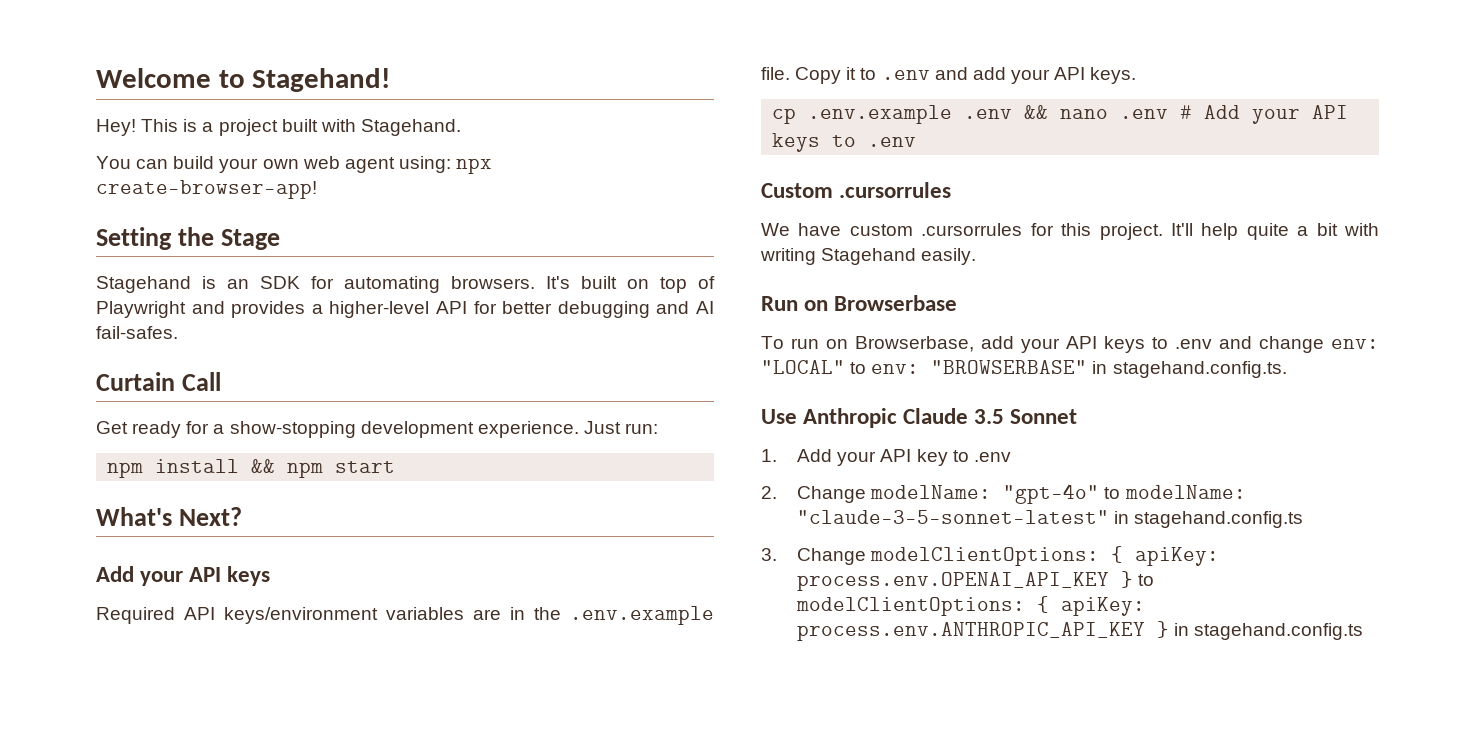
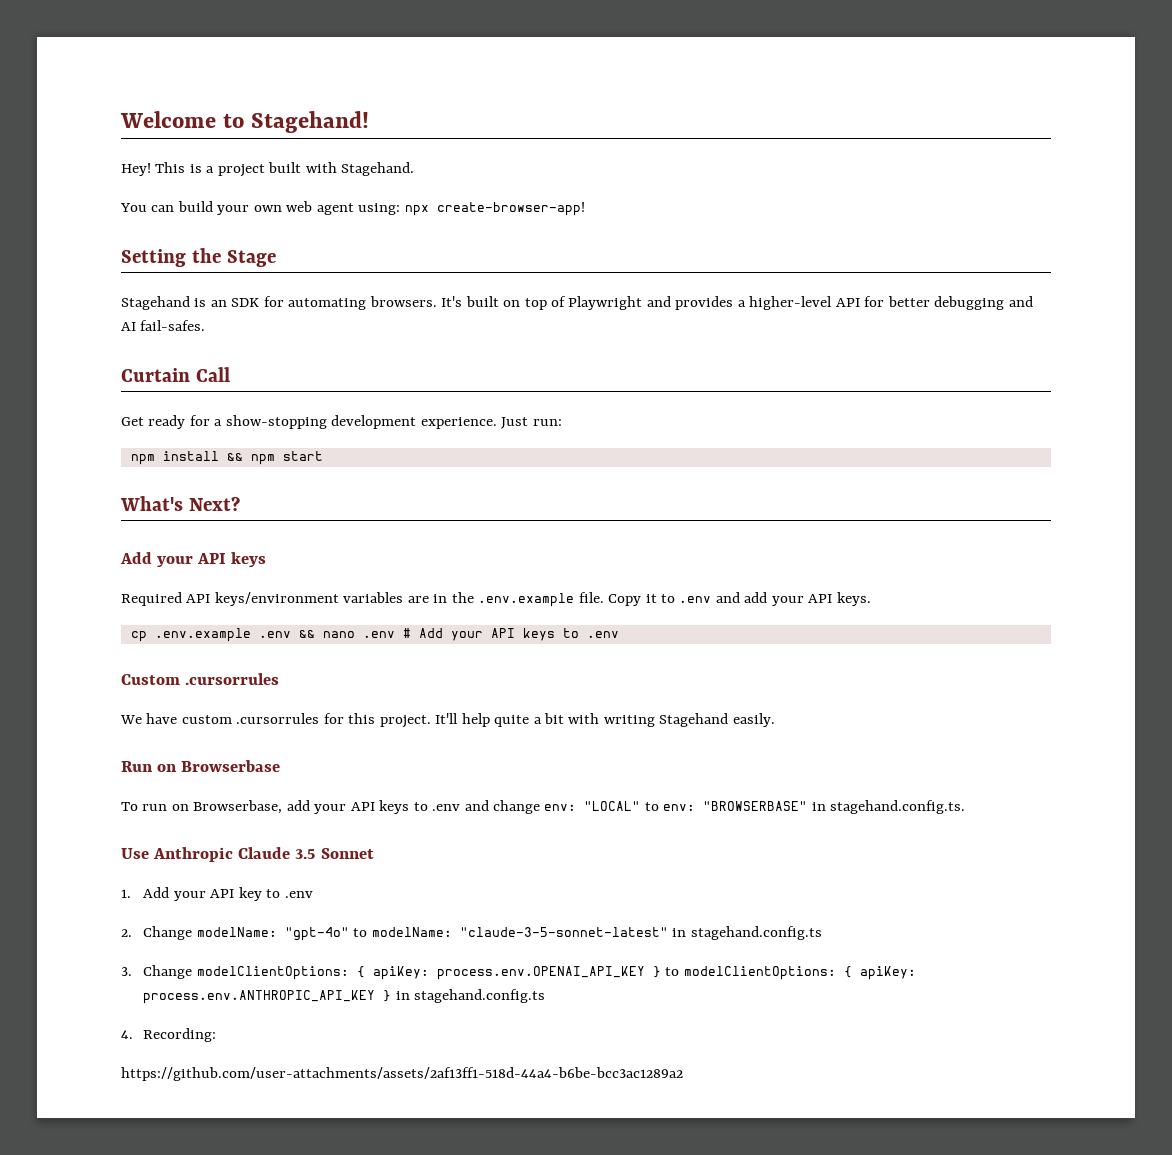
+ 4. Recording:
+ https://github.com/user-attachments/assets/2af13ff1-518d-44a4-b6be-bcc3ac1289a2

